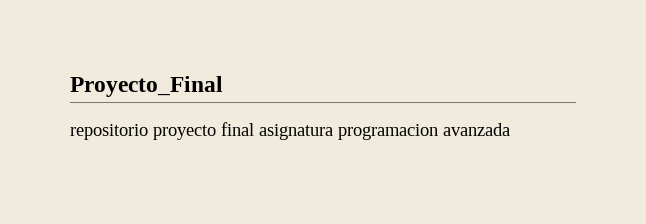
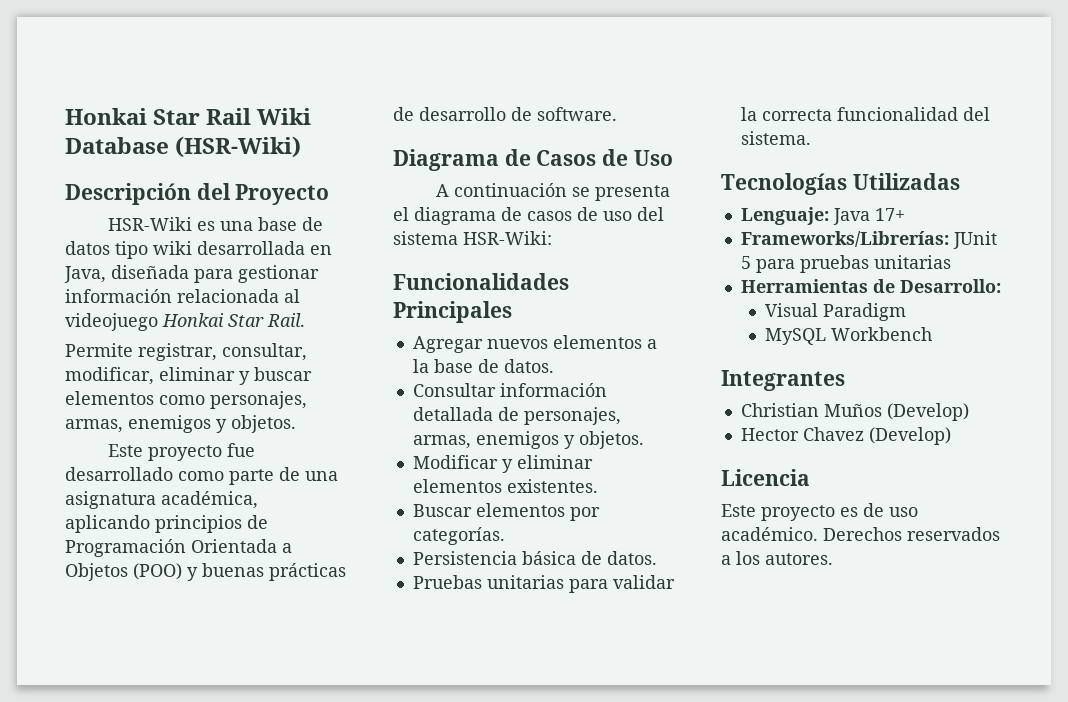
- Proyecto_Final
- repositorio proyecto final asignatura programacion avanzada
+ Honkai Star Rail Wiki Database (HSR-Wiki)
+ Descripción del Proyecto
+ HSR-Wiki es una base de datos tipo wiki desarrollada en Java, diseñada para gestionar información relacionada al videojuego Honkai Star Rail.
+ Permite registrar, consultar, modificar, eliminar y buscar elementos como personajes, armas, enemigos y objetos.
+ Este proyecto fue desarrollado como parte de una asignatura académica, aplicando principios de Programación Orientada a Objetos (POO) y buenas prácticas de desarrollo de software.
+ Diagrama de Casos de Uso
+ A continuación se presenta el diagrama de casos de uso del sistema HSR-Wiki:
+ Funcionalidades Principales
+ Agregar nuevos elementos a la base de datos.
+ Consultar información detallada de personajes, armas, enemigos y objetos.
+ Modificar y eliminar elementos existentes.
+ Buscar elementos por categorías.
+ Persistencia básica de datos.
+ Pruebas unitarias para validar la correcta funcionalidad del sistema.
+ Tecnologías Utilizadas
+ Lenguaje: Java 17+
+ Frameworks/Librerías: JUnit 5 para pruebas unitarias
+ Herramientas de Desarrollo:
+ Visual Paradigm
+ MySQL Workbench
+ Integrantes
+ Christian Muños (Develop)
+ Hector Chavez (Develop)
+ Licencia
+ Este proyecto es de uso académico. Derechos reservados a los autores.

